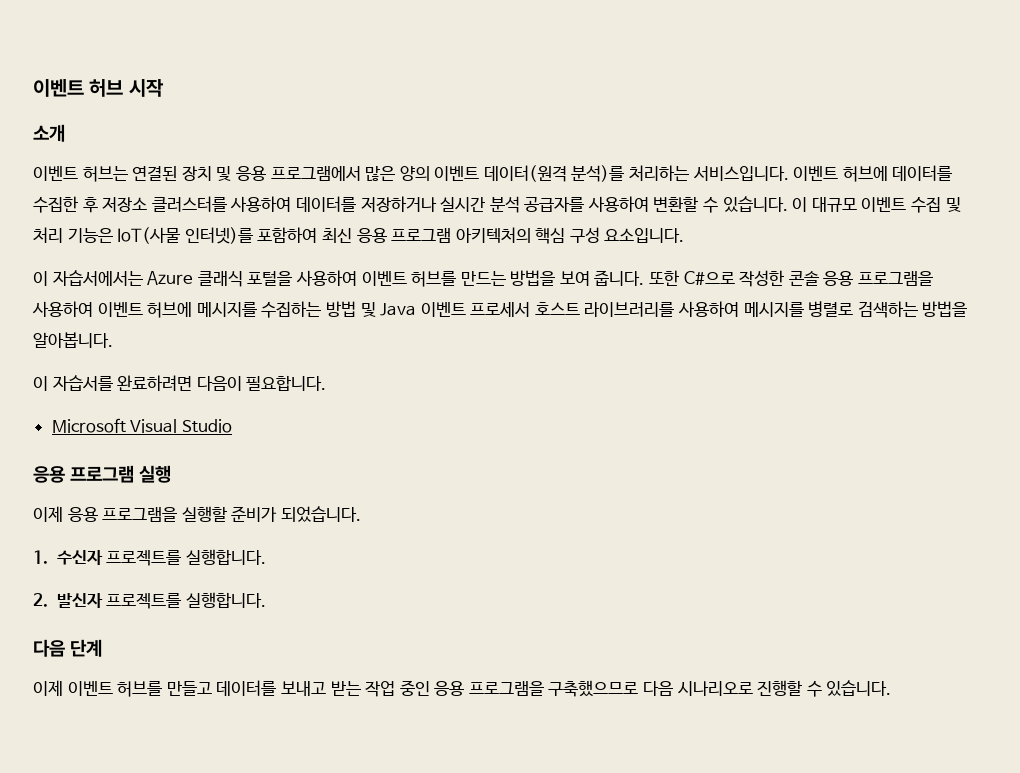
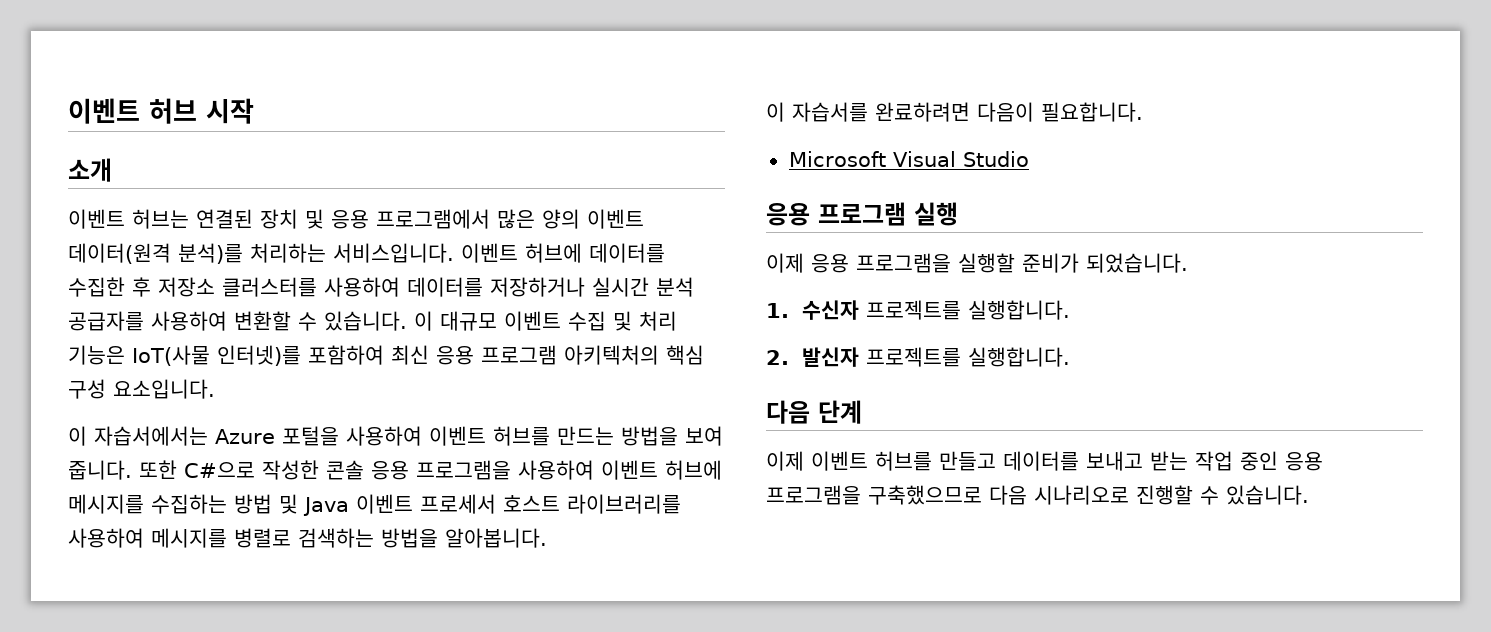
- 이 자습서에서는 Azure 클래식 포털을 사용하여 이벤트 허브를 만드는 방법을 보여 줍니다.
+ 이 자습서에서는 Azure 포털을 사용하여 이벤트 허브를 만드는 방법을 보여 줍니다.

